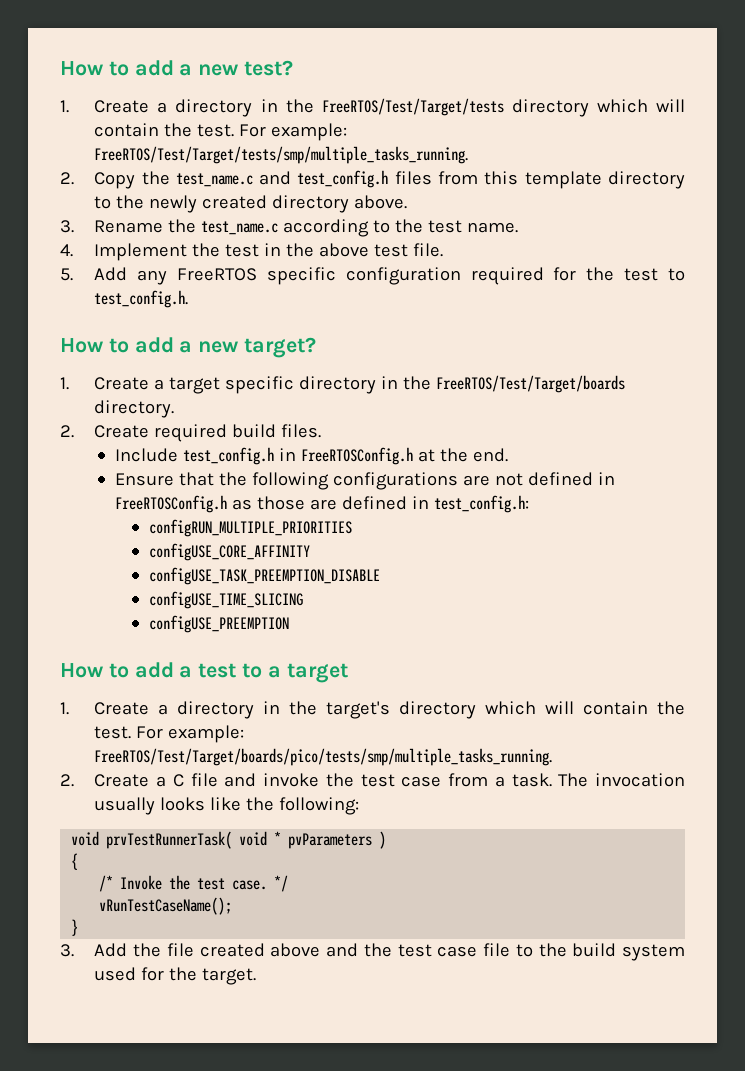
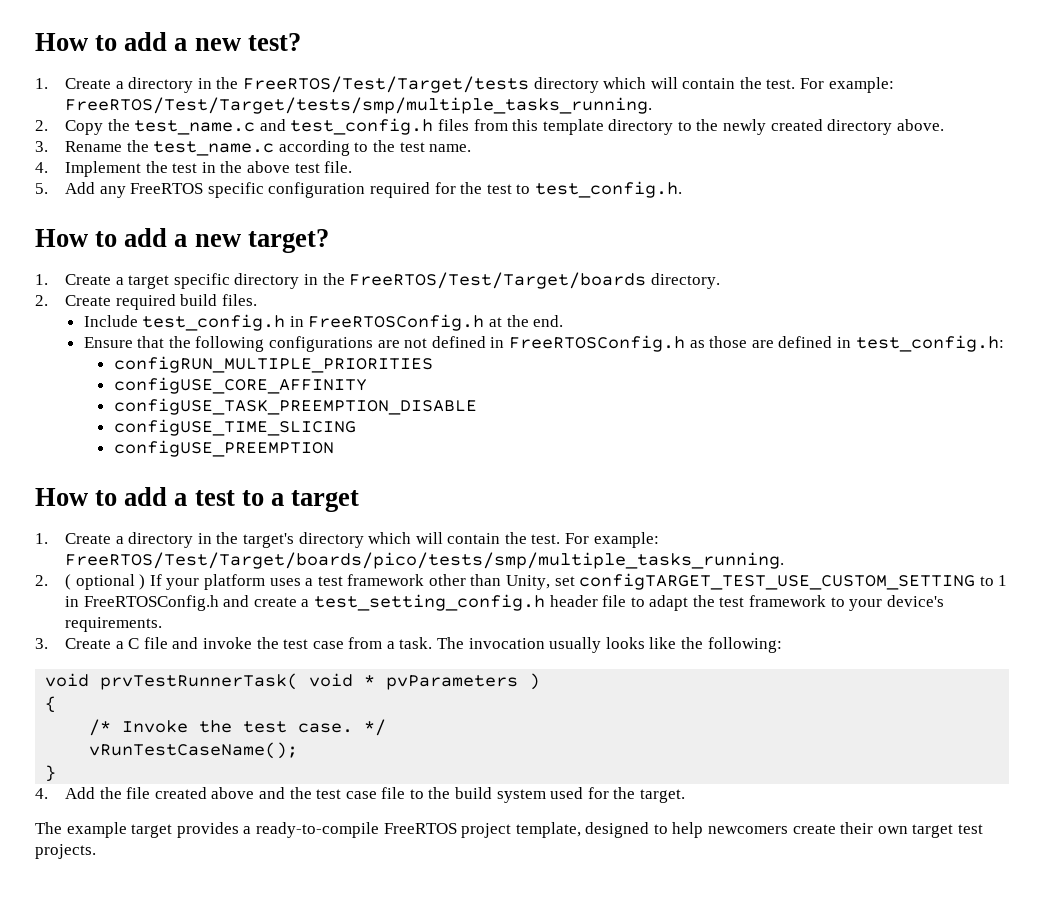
- 2. Create a C file and invoke the test case from a task.
+ 2. ( optional ) If your platform uses a test framework other than Unity, set configTARGET_TEST_USE_CUSTOM_SETTING to 1 in FreeRTOSConfig.h and create a test_setting_config.h header file to adapt the test framework to your device's requirements.
+ 3. Create a C file and invoke the test case from a task.
- 3. Add the file created above and the test case file to the build system used for the target.
+ 4. Add the file created above and the test case file to the build system used for the target.
+ The example target provides a ready-to-compile FreeRTOS project template, designed to help newcomers create their own target test projects.

